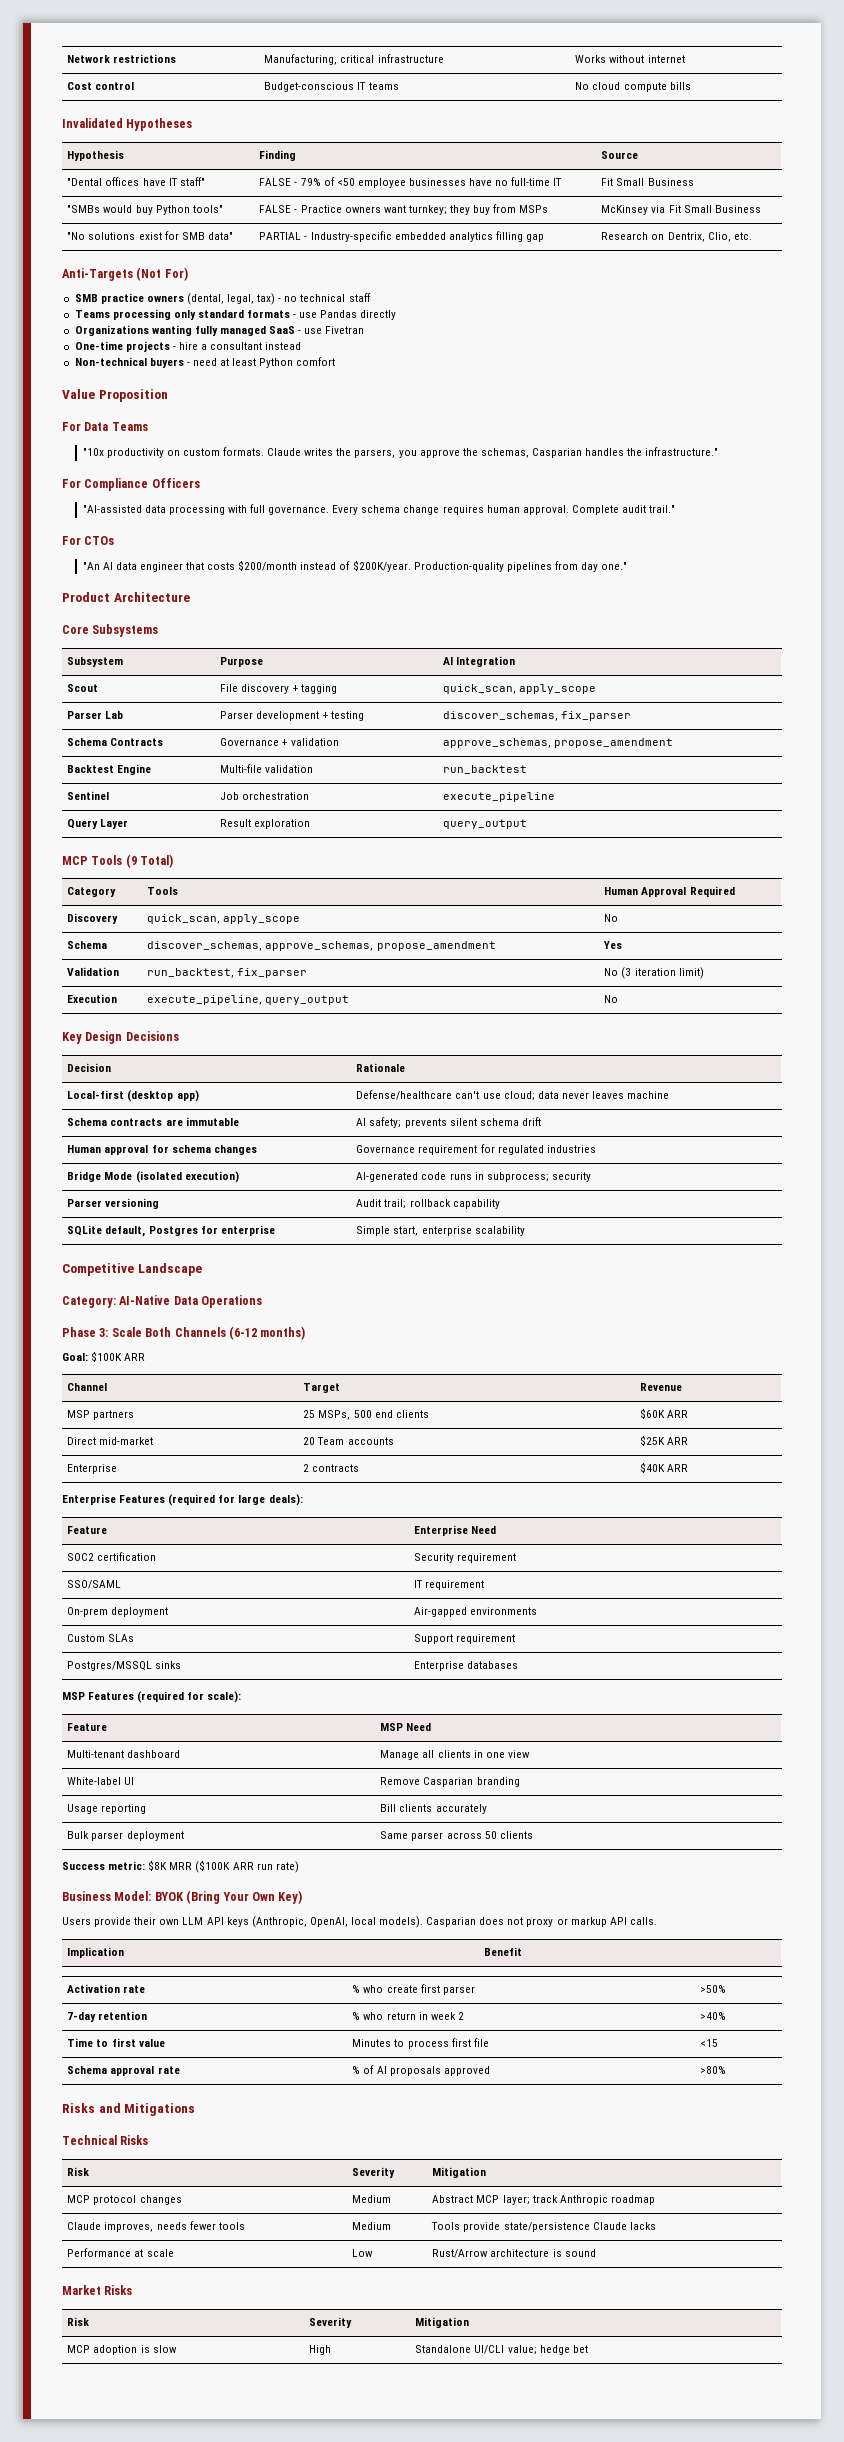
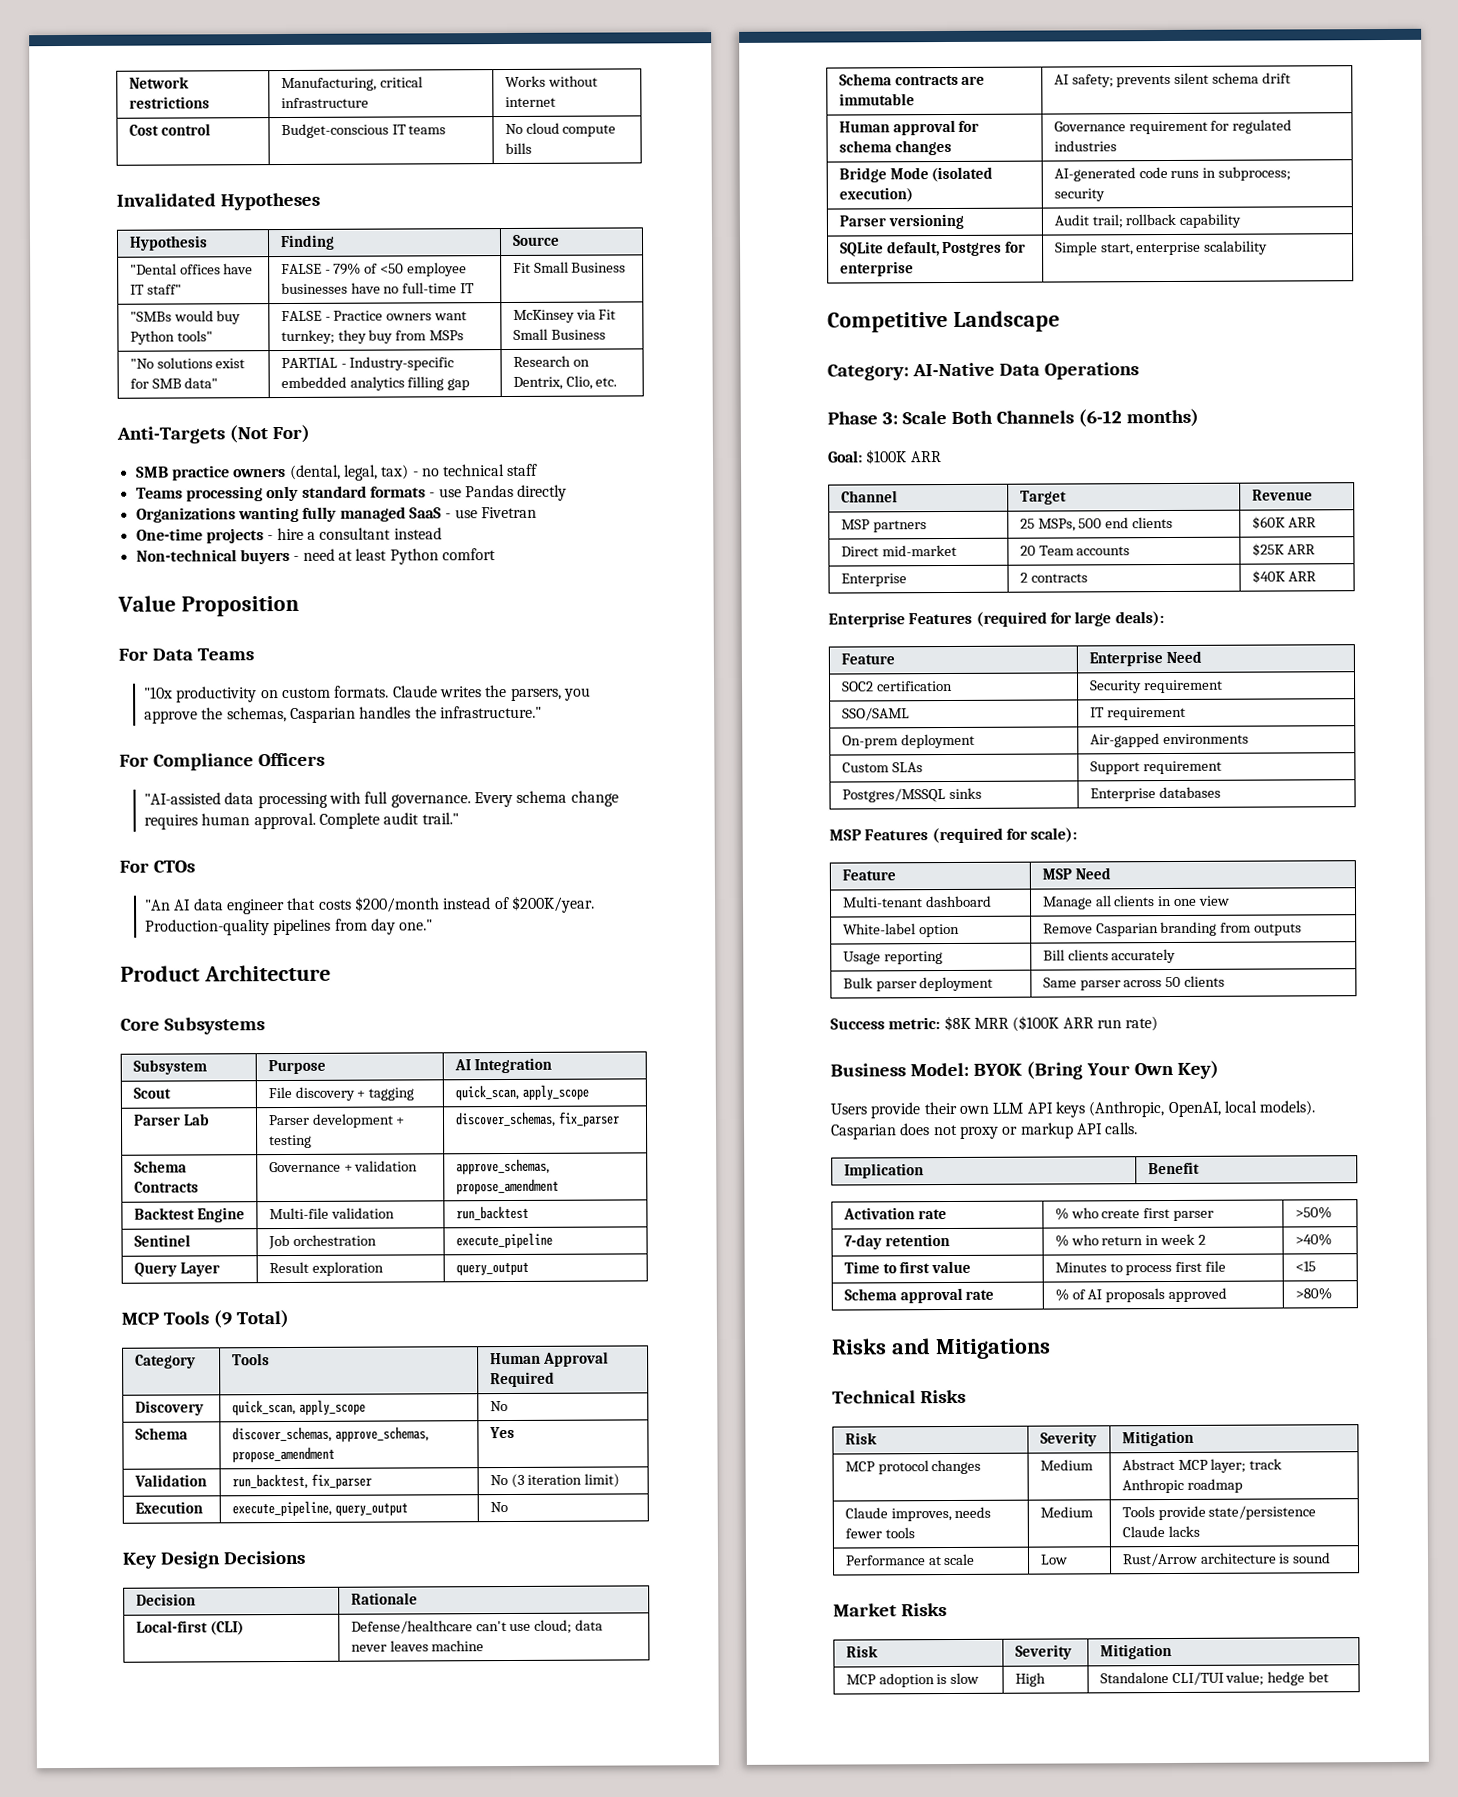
- Local-first (desktop app) | Defense/healthcare can't use cloud; data never leaves machine
+ Local-first (CLI) | Defense/healthcare can't use cloud; data never leaves machine
- White-label UI | Remove Casparian branding
+ White-label option | Remove Casparian branding from outputs
- MCP adoption is slow | High | Standalone UI/CLI value; hedge bet
+ MCP adoption is slow | High | Standalone CLI/TUI value; hedge bet

